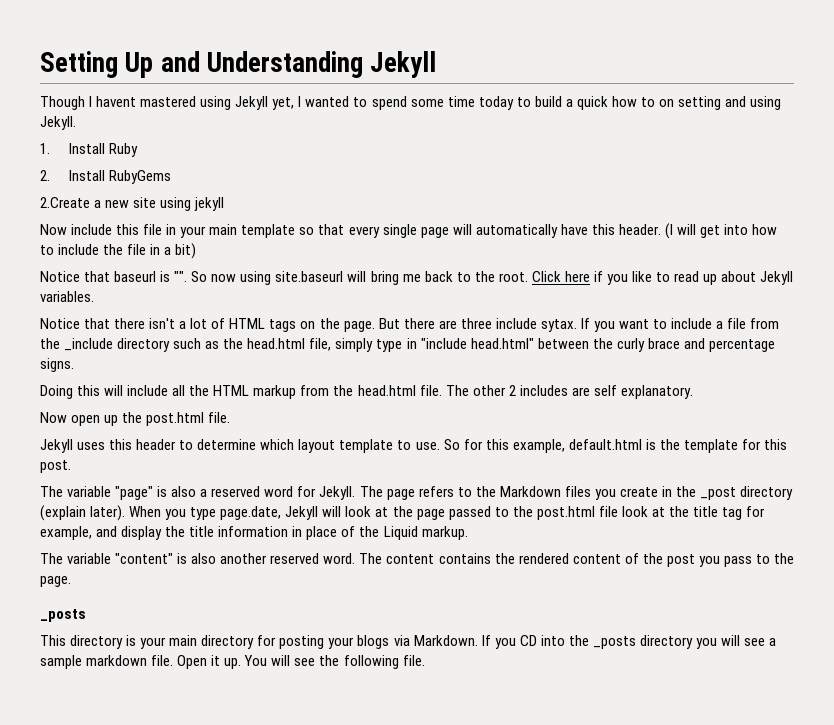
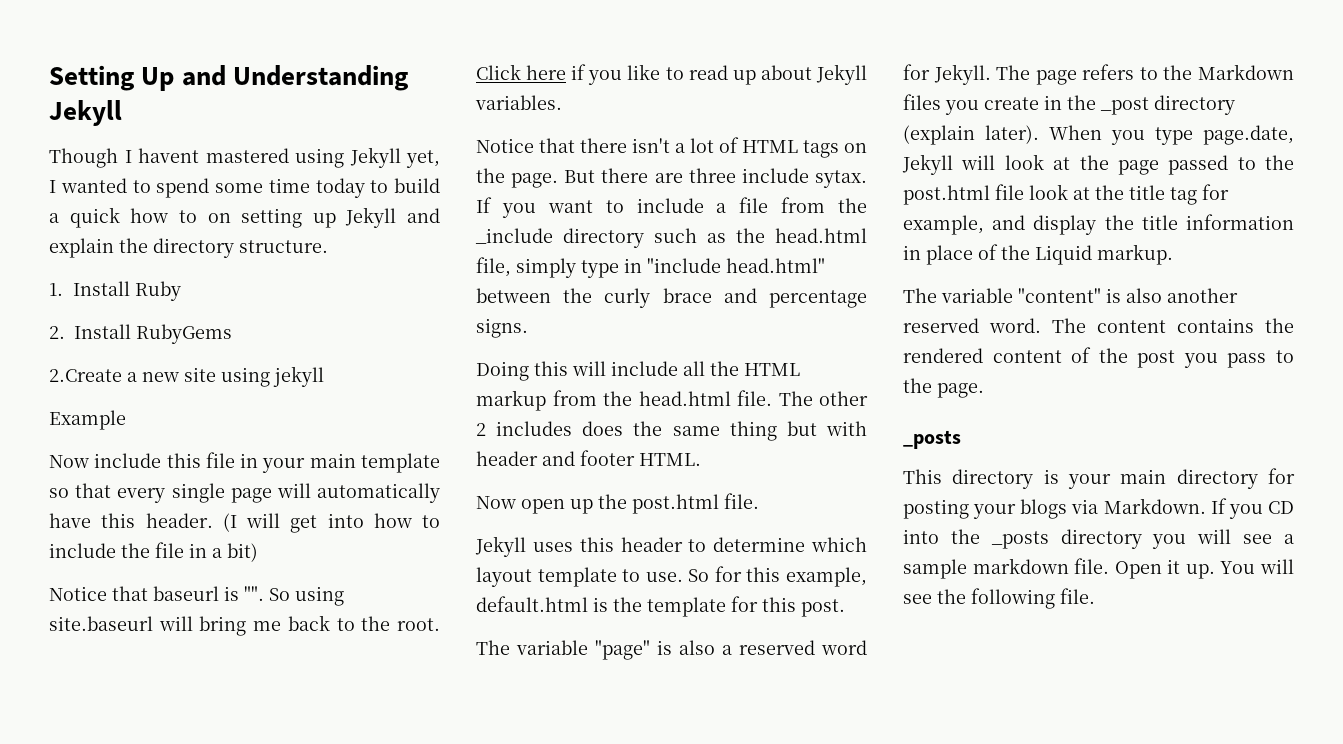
- Though I havent mastered using Jekyll yet, I wanted to spend some time today to build a quick how to on setting and using Jekyll.
+ Though I havent mastered using Jekyll yet, I wanted to spend some time today to build a quick how to on setting up Jekyll and explain the directory structure.
+ Example
- So now using site.baseurl will bring me back to the root.
+ So using site.baseurl will bring me back to the root.
- The other 2 includes are self explanatory.
+ The other 2 includes does the same thing but with header and footer HTML.

